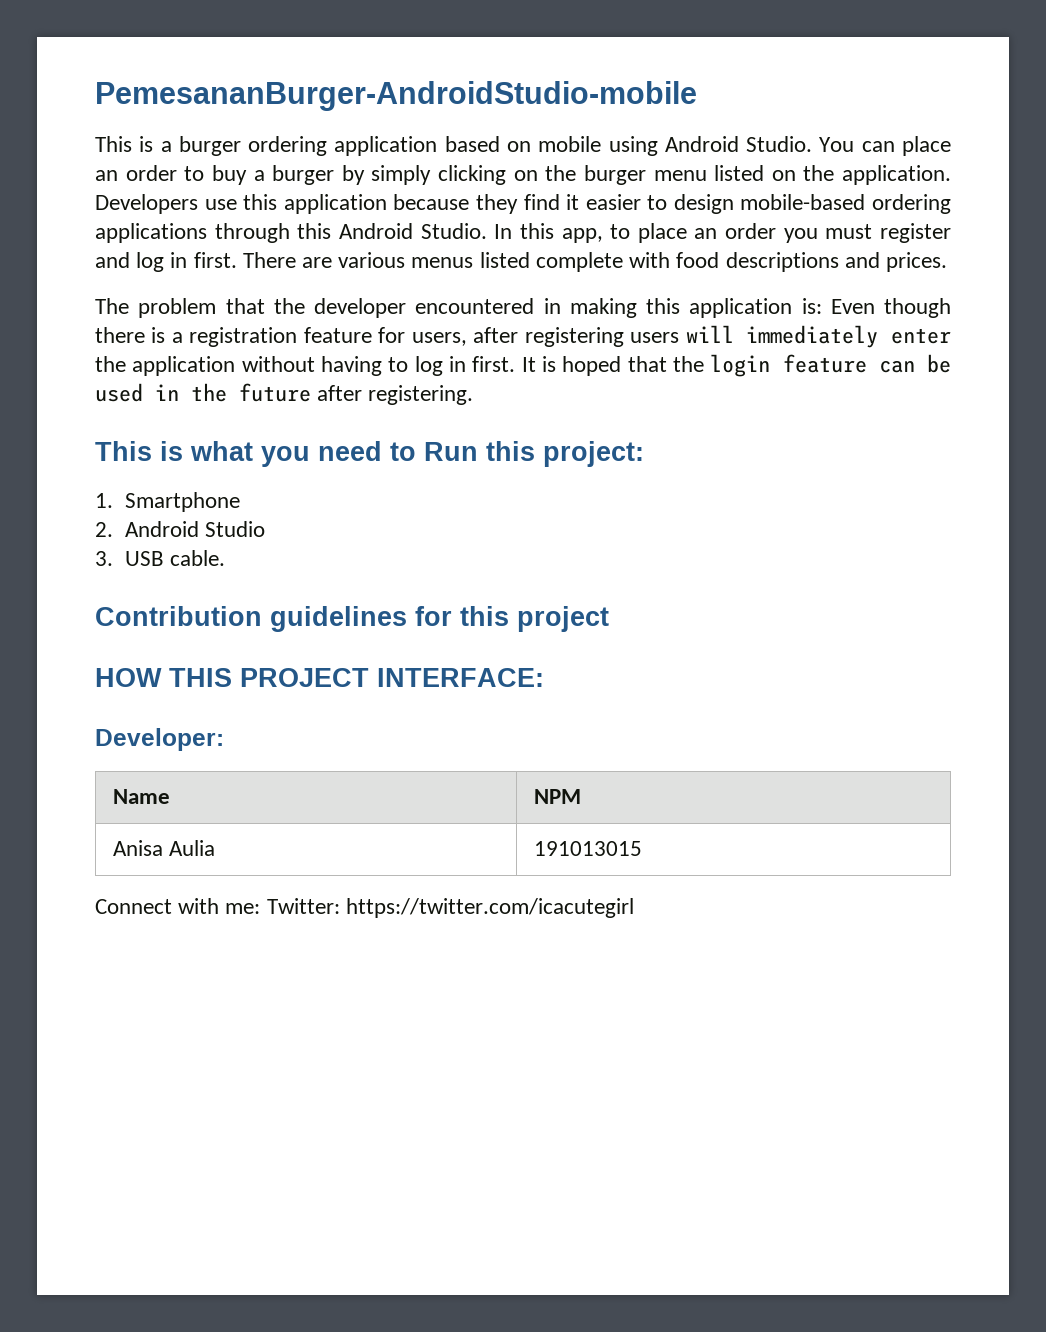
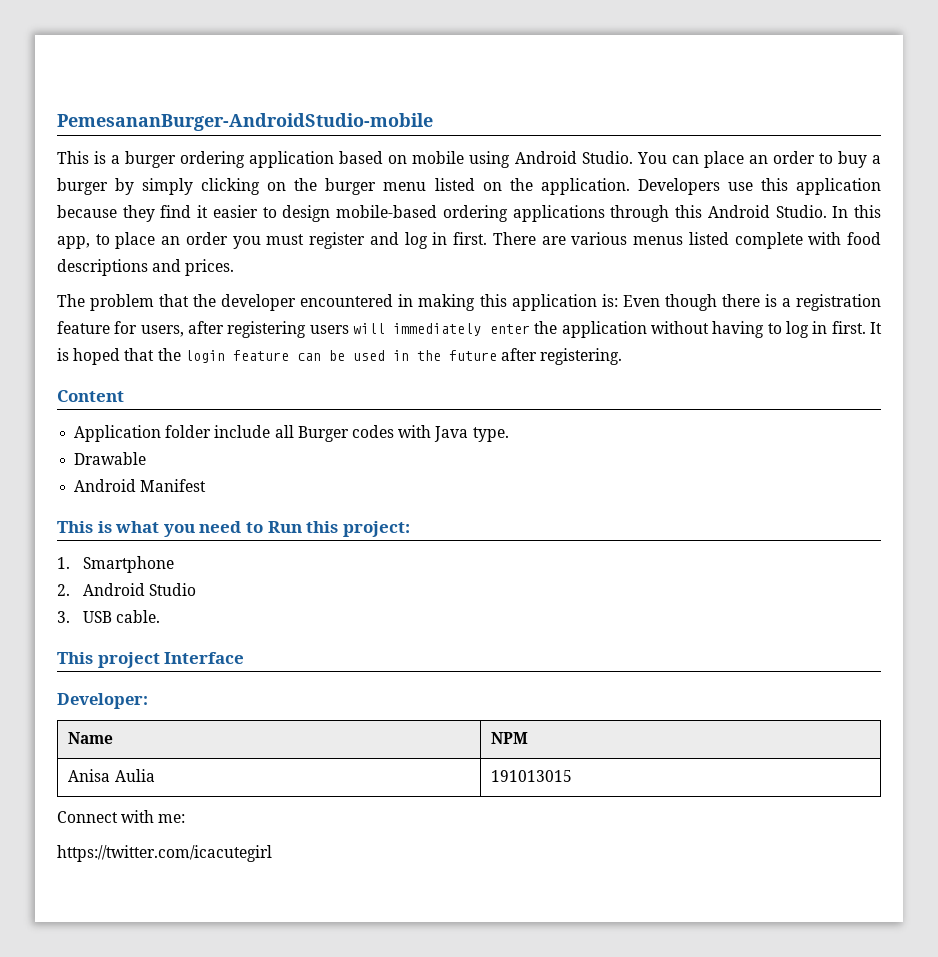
+ Content
+ Application folder include all Burger codes with Java type.
+ Drawable
+ Android Manifest
- Contribution guidelines for this project
- HOW THIS PROJECT INTERFACE:
+ This project Interface
- Connect with me: Twitter: https://twitter.com/icacutegirl
+ Connect with me:
+ https://twitter.com/icacutegirl

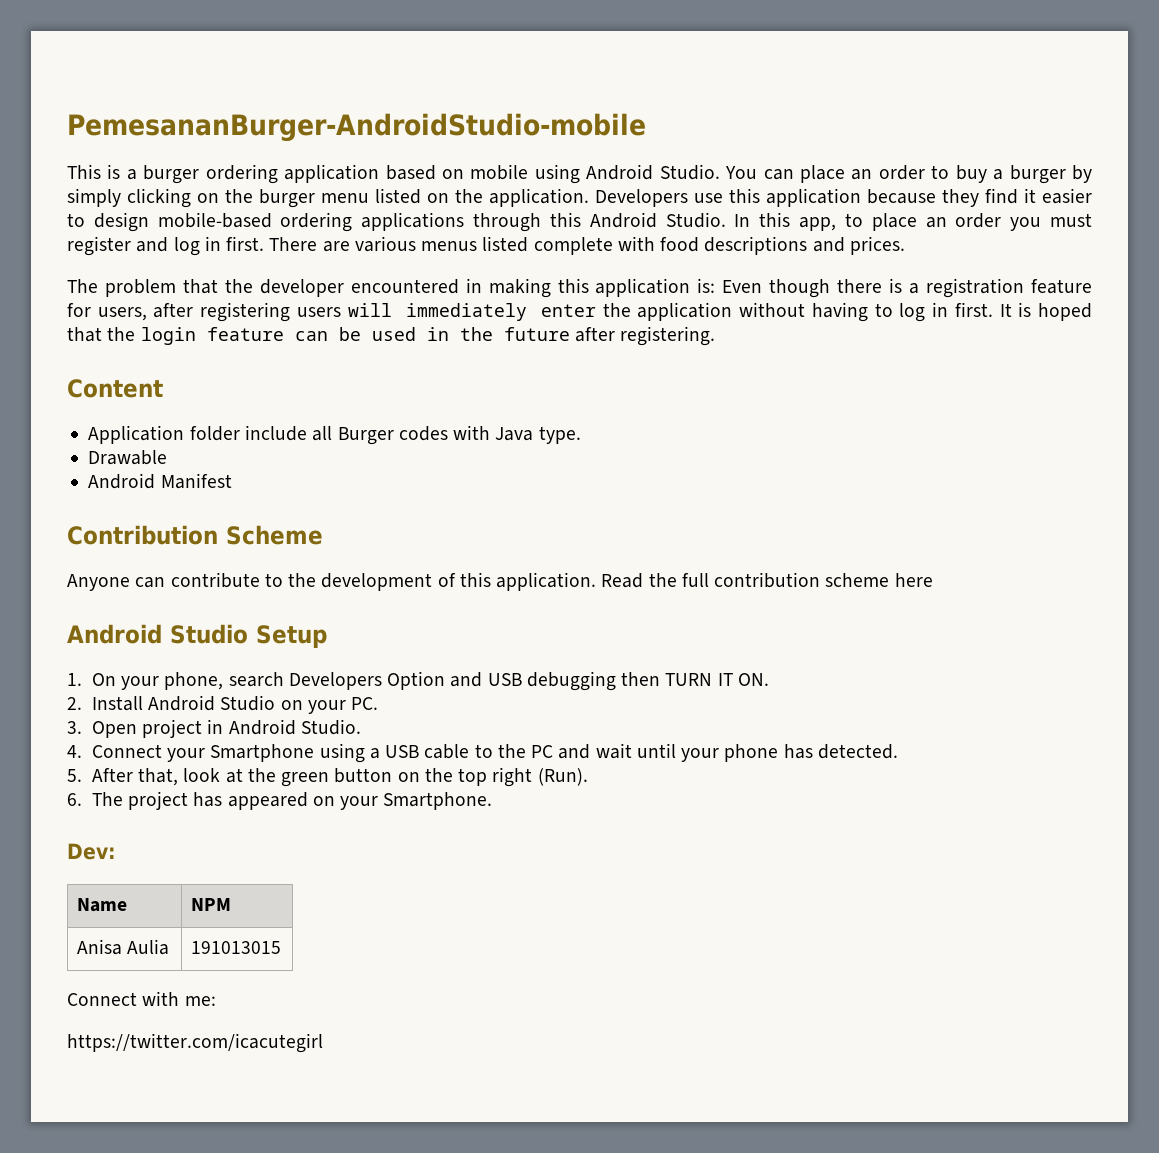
- This is what you need to Run this project:
- 1. Smartphone
+ Contribution Scheme
+ Anyone can contribute to the development of this application. Read the full contribution scheme here
+ Android Studio Setup
+ 1. On your phone, search Developers Option and USB debugging then TURN IT ON.
- 2. Android Studio
- 3. USB cable.
- This project Interface
- Developer:
+ 2. Install Android Studio on your PC.
+ 3. Open project in Android Studio.
+ 4. Connect your Smartphone using a USB cable to the PC and wait until your phone has detected.
+ 5. After that, look at the green button on the top right (Run).
+ 6. The project has appeared on your Smartphone.
+ Dev:

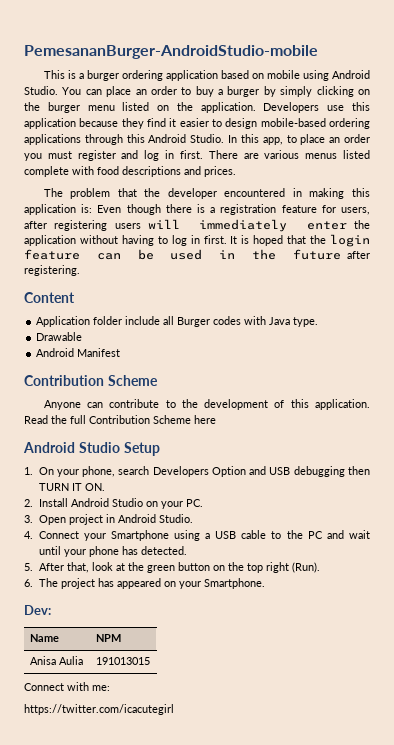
- Read the full contribution scheme here
+ Read the full Contribution Scheme here

